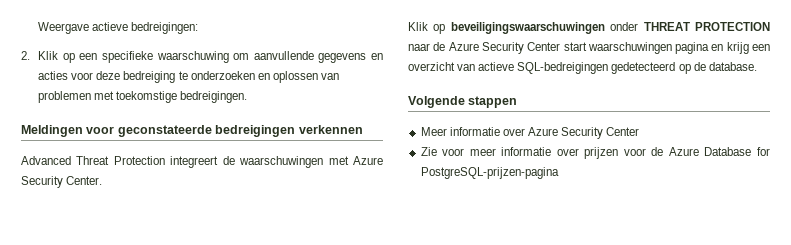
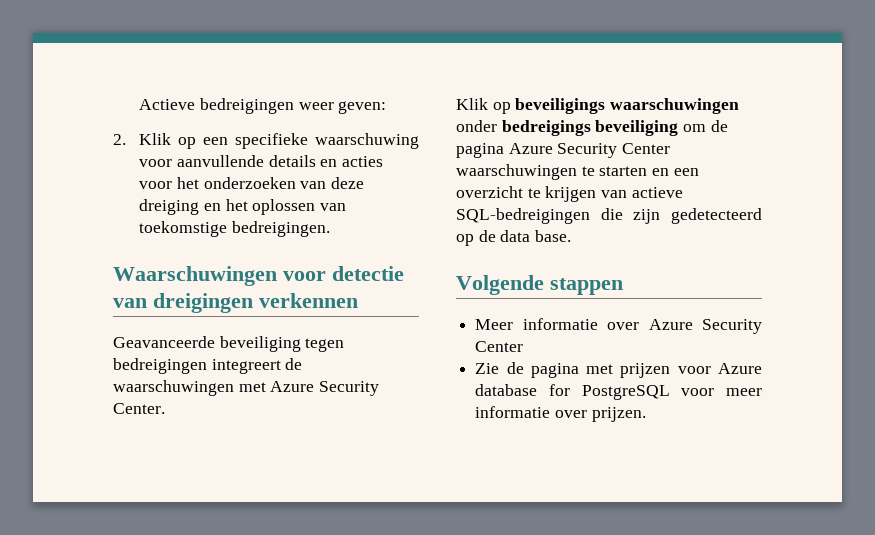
- Weergave actieve bedreigingen:
+ Actieve bedreigingen weer geven:
- 2. Klik op een specifieke waarschuwing om aanvullende gegevens en acties voor deze bedreiging te onderzoeken en oplossen van problemen met toekomstige bedreigingen.
- Meldingen voor geconstateerde bedreigingen verkennen
- Advanced Threat Protection integreert de waarschuwingen met Azure Security Center.
+ 2. Klik op een specifieke waarschuwing voor aanvullende details en acties voor het onderzoeken van deze dreiging en het oplossen van toekomstige bedreigingen.
+ Waarschuwingen voor detectie van dreigingen verkennen
+ Geavanceerde beveiliging tegen bedreigingen integreert de waarschuwingen met Azure Security Center.
- Klik op beveiligingswaarschuwingen onder THREAT PROTECTION naar de Azure Security Center start waarschuwingen pagina en krijg een overzicht van actieve SQL-bedreigingen gedetecteerd op de database.
+ Klik op beveiligings waarschuwingen onder bedreigings beveiliging om de pagina Azure Security Center waarschuwingen te starten en een overzicht te krijgen van actieve SQL-bedreigingen die zijn gedetecteerd op de data base.
- Zie voor meer informatie over prijzen voor de Azure Database for PostgreSQL-prijzen-pagina
+ Zie de pagina met prijzen voor Azure database for PostgreSQL voor meer informatie over prijzen.

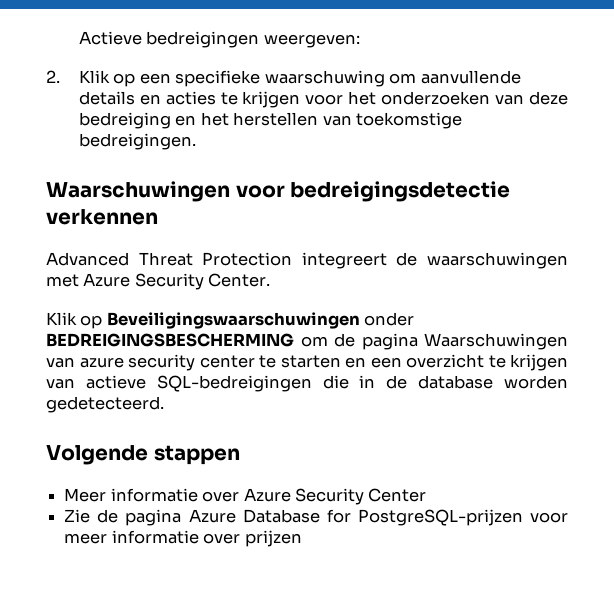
- Actieve bedreigingen weer geven:
+ Actieve bedreigingen weergeven:
- 2. Klik op een specifieke waarschuwing voor aanvullende details en acties voor het onderzoeken van deze dreiging en het oplossen van toekomstige bedreigingen.
+ 2. Klik op een specifieke waarschuwing om aanvullende details en acties te krijgen voor het onderzoeken van deze bedreiging en het herstellen van toekomstige bedreigingen.
- Waarschuwingen voor detectie van dreigingen verkennen
- Geavanceerde beveiliging tegen bedreigingen integreert de waarschuwingen met Azure Security Center.
+ Waarschuwingen voor bedreigingsdetectie verkennen
+ Advanced Threat Protection integreert de waarschuwingen met Azure Security Center.
- Klik op beveiligings waarschuwingen onder bedreigings beveiliging om de pagina Azure Security Center waarschuwingen te starten en een overzicht te krijgen van actieve SQL-bedreigingen die zijn gedetecteerd op de data base.
+ Klik op Beveiligingswaarschuwingen onder BEDREIGINGSBESCHERMING om de pagina Waarschuwingen van azure security center te starten en een overzicht te krijgen van actieve SQL-bedreigingen die in de database worden gedetecteerd.
- Zie de pagina met prijzen voor Azure database for PostgreSQL voor meer informatie over prijzen.
+ Zie de pagina Azure Database for PostgreSQL-prijzen voor meer informatie over prijzen

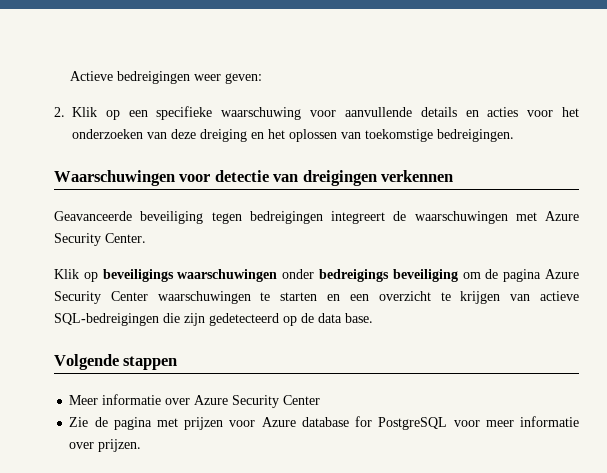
- Actieve bedreigingen weergeven:
+ Actieve bedreigingen weer geven:
- 2. Klik op een specifieke waarschuwing om aanvullende details en acties te krijgen voor het onderzoeken van deze bedreiging en het herstellen van toekomstige bedreigingen.
+ 2. Klik op een specifieke waarschuwing voor aanvullende details en acties voor het onderzoeken van deze dreiging en het oplossen van toekomstige bedreigingen.
- Waarschuwingen voor bedreigingsdetectie verkennen
- Advanced Threat Protection integreert de waarschuwingen met Azure Security Center.
+ Waarschuwingen voor detectie van dreigingen verkennen
+ Geavanceerde beveiliging tegen bedreigingen integreert de waarschuwingen met Azure Security Center.
- Klik op Beveiligingswaarschuwingen onder BEDREIGINGSBESCHERMING om de pagina Waarschuwingen van azure security center te starten en een overzicht te krijgen van actieve SQL-bedreigingen die in de database worden gedetecteerd.
+ Klik op beveiligings waarschuwingen onder bedreigings beveiliging om de pagina Azure Security Center waarschuwingen te starten en een overzicht te krijgen van actieve SQL-bedreigingen die zijn gedetecteerd op de data base.
- Zie de pagina Azure Database for PostgreSQL-prijzen voor meer informatie over prijzen
+ Zie de pagina met prijzen voor Azure database for PostgreSQL voor meer informatie over prijzen.

